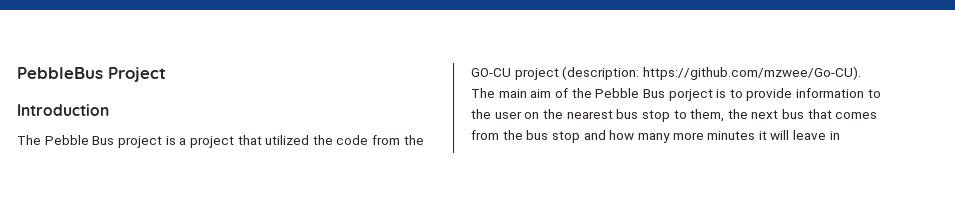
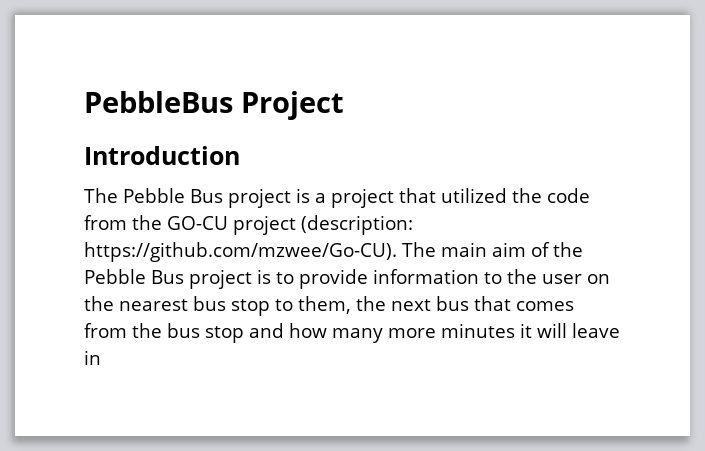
- The Pebble Bus project is a project that utilized the code from the GO-CU project (description: https://github.com/mzwee/Go-CU). The main aim of the Pebble Bus porject is to provide information to the user on the nearest bus stop to them, the next bus that comes from the bus stop and how many more minutes it will leave in
+ The Pebble Bus project is a project that utilized the code from the GO-CU project (description: https://github.com/mzwee/Go-CU). The main aim of the Pebble Bus project is to provide information to the user on the nearest bus stop to them, the next bus that comes from the bus stop and how many more minutes it will leave in

